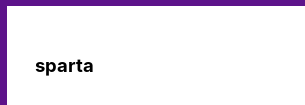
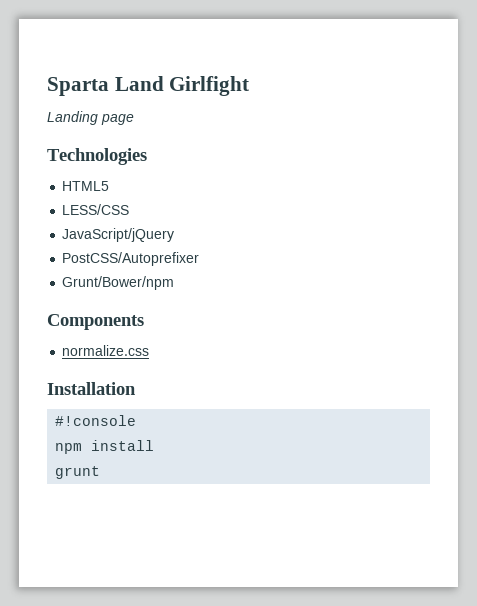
- sparta
+ Sparta Land Girlfight
+ Landing page
+ Technologies
+ HTML5
+ LESS/CSS
+ JavaScript/jQuery
+ PostCSS/Autoprefixer
+ Grunt/Bower/npm
+ Components
+ normalize.css
+ Installation
+ #!console
+ npm install
+ grunt

